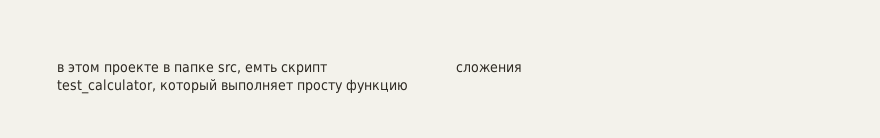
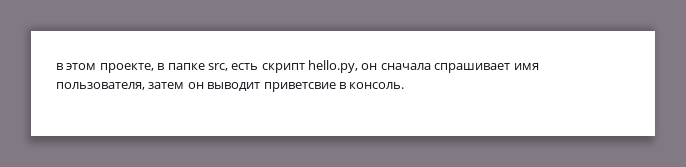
- в этом проекте в папке src, емть скрипт test_calculator, который выполняет просту функцию сложения
+ в этом проекте, в папке src, есть скрипт hello.py, он сначала спрашивает имя пользователя, затем он выводит приветсвие в консоль.

